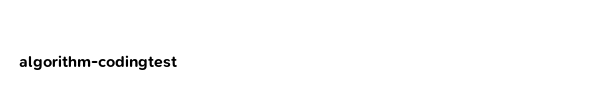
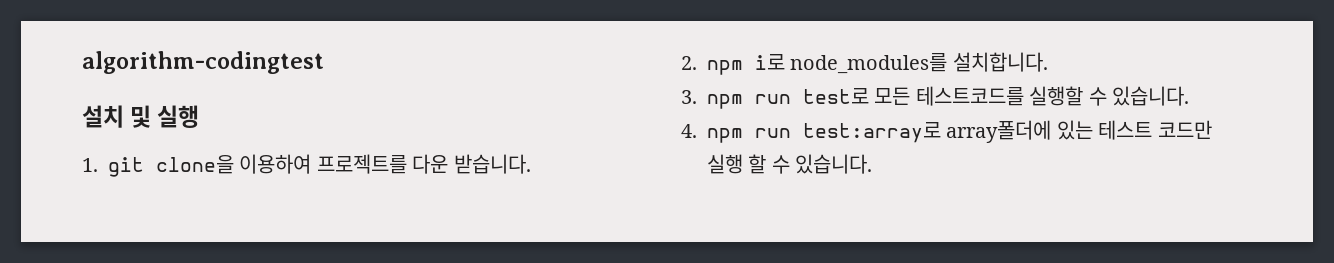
+ 설치 및 실행
+ 1. git clone을 이용하여 프로젝트를 다운 받습니다.
+ 2. npm i로 node_modules를 설치합니다.
+ 3. npm run test로 모든 테스트코드를 실행할 수 있습니다.
+ 4. npm run test:array로 array폴더에 있는 테스트 코드만 실행 할 수 있습니다.

